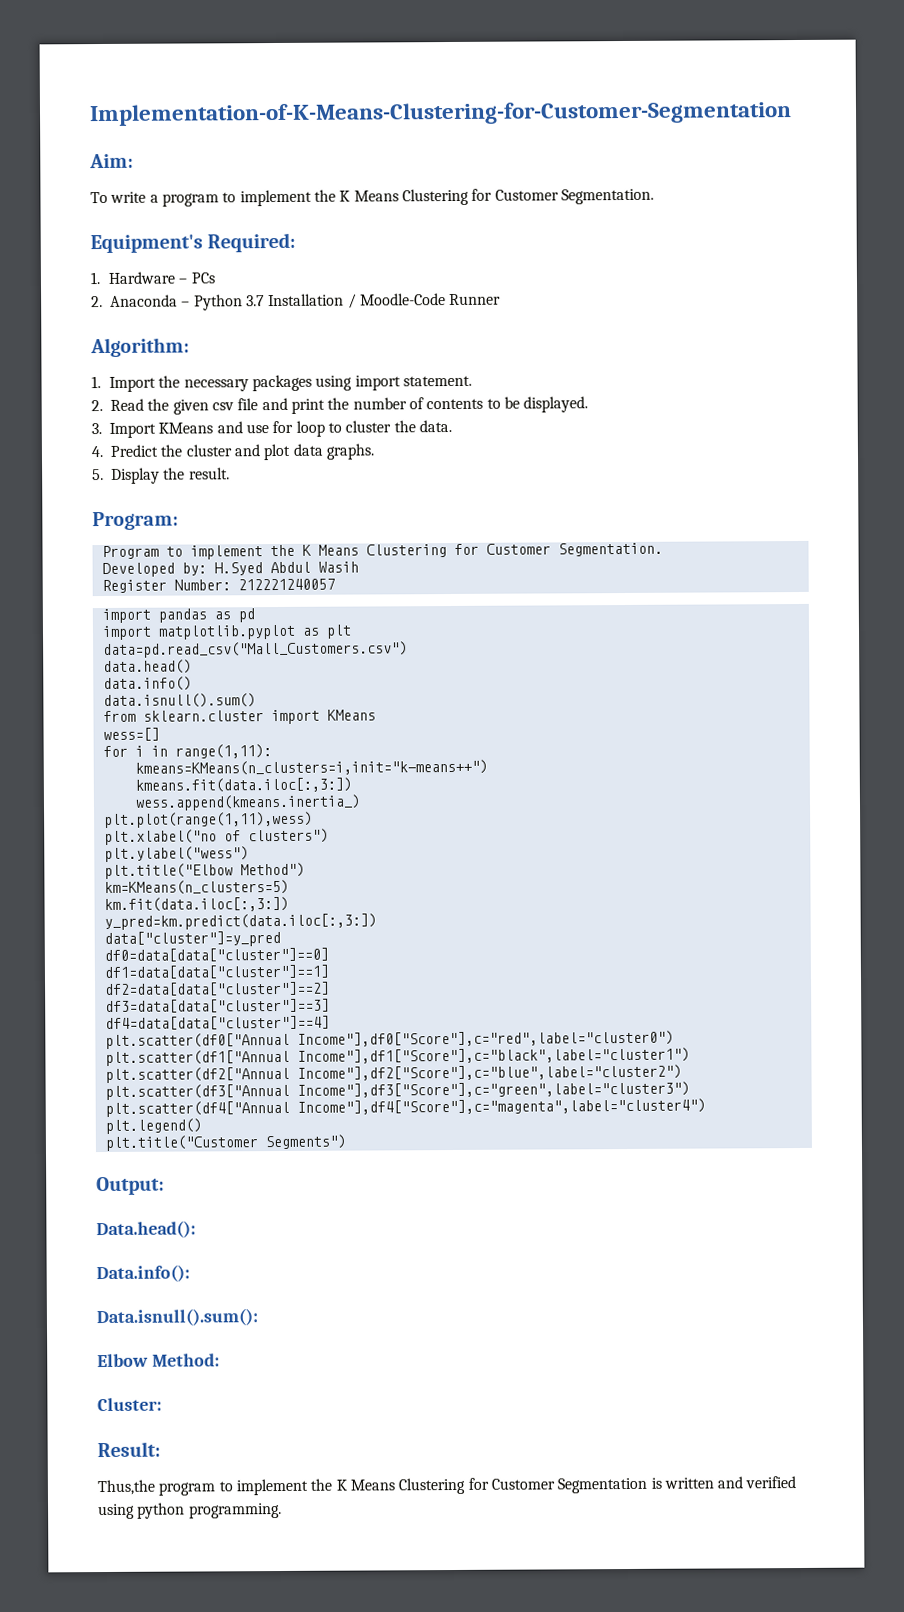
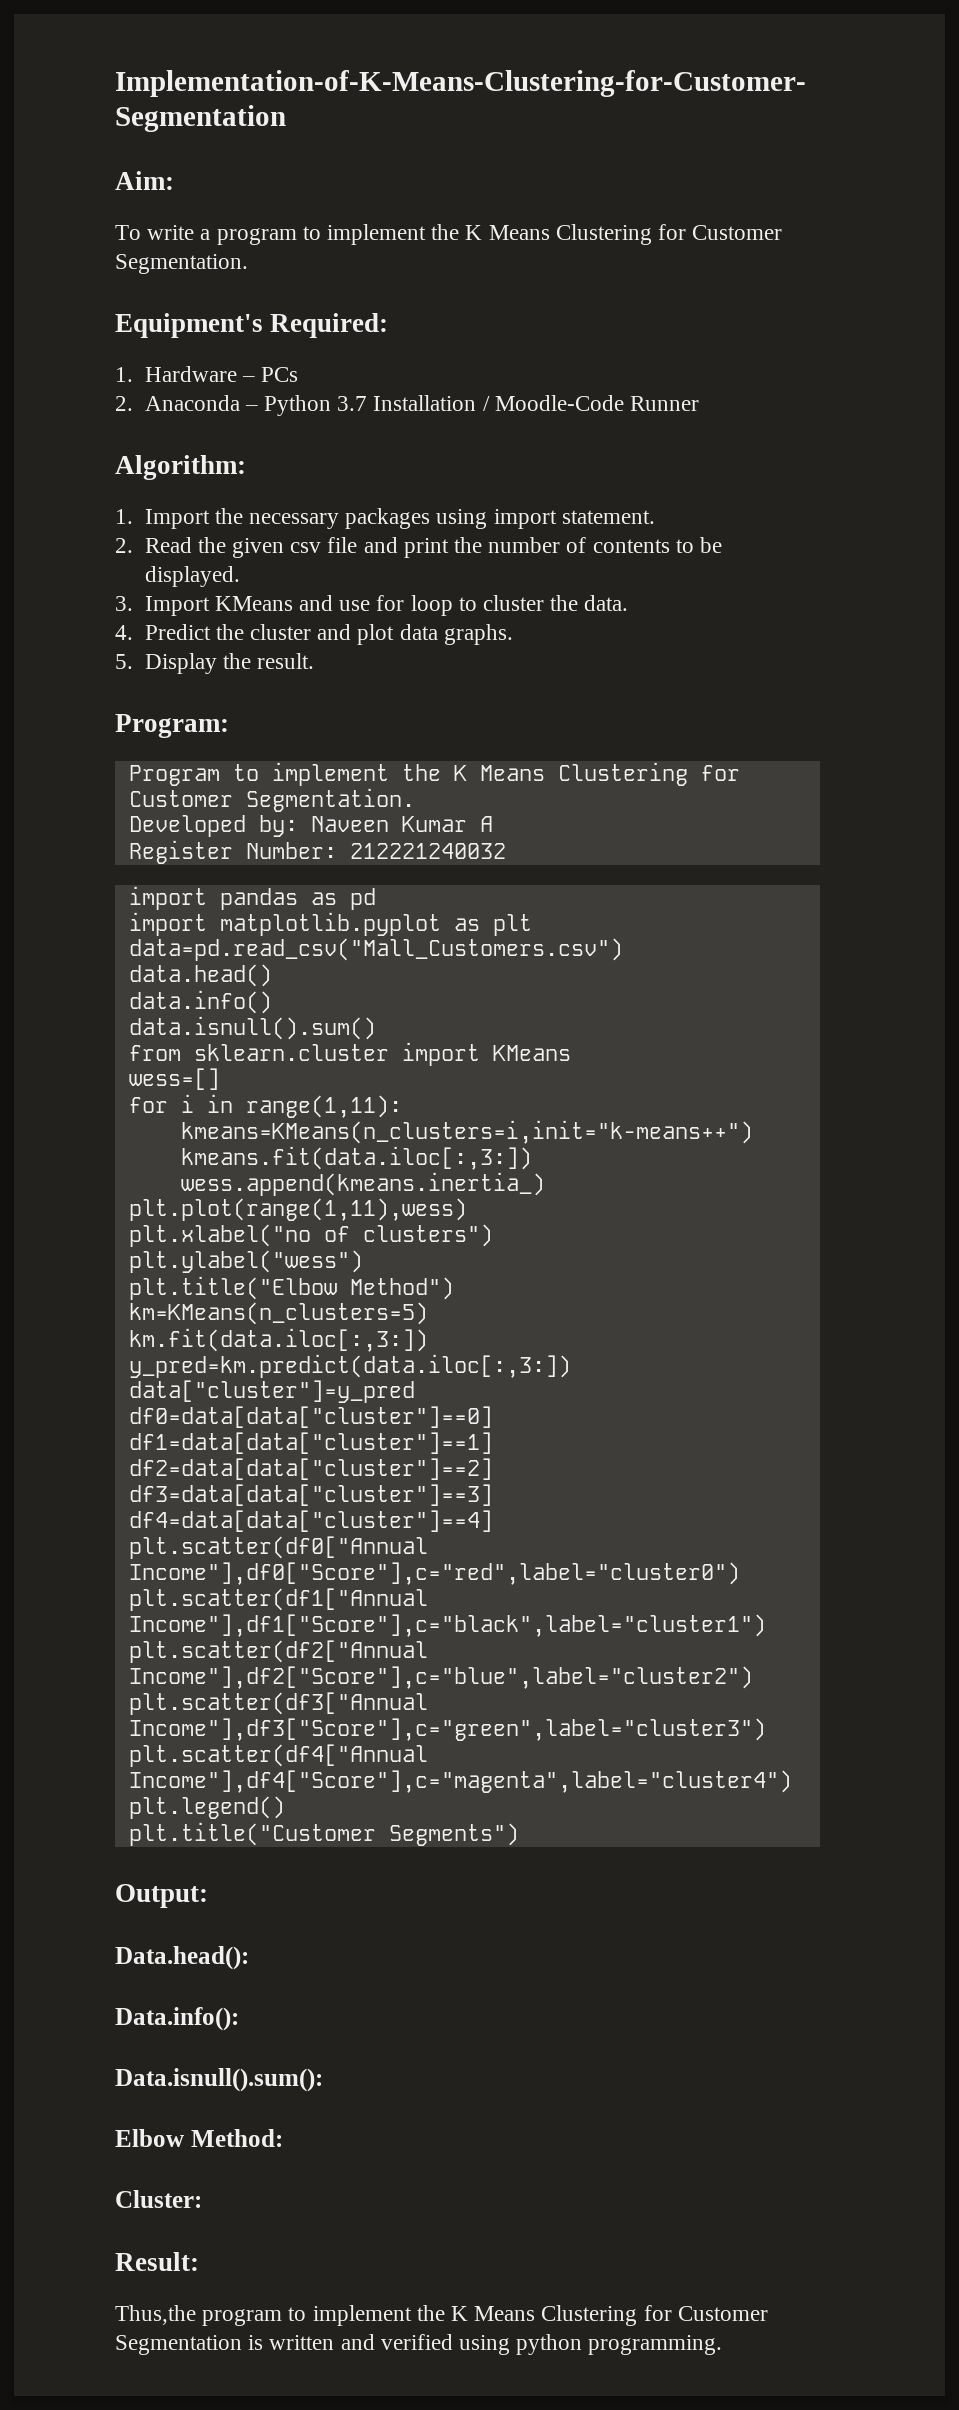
- Developed by: H.Syed Abdul Wasih
+ Developed by: Naveen Kumar A
- Register Number: 212221240057
+ Register Number: 212221240032

